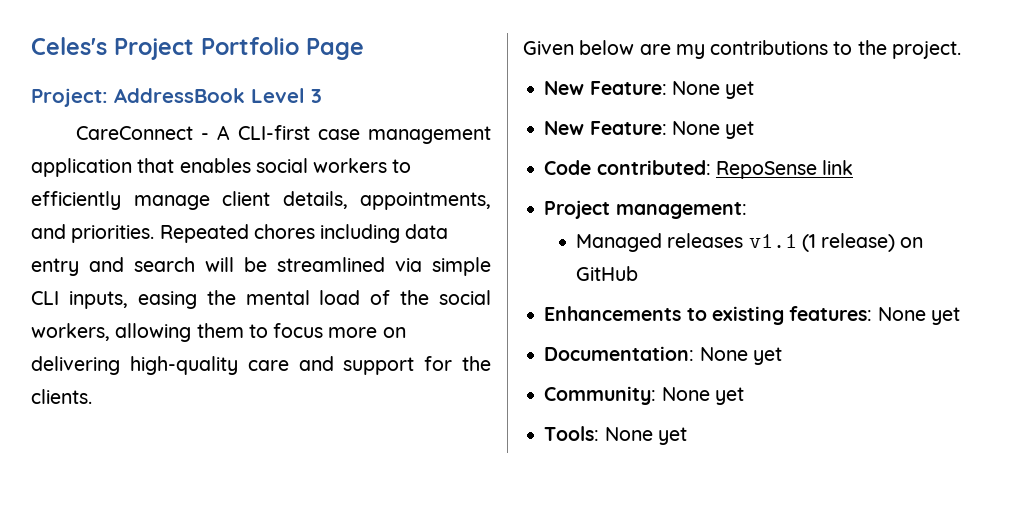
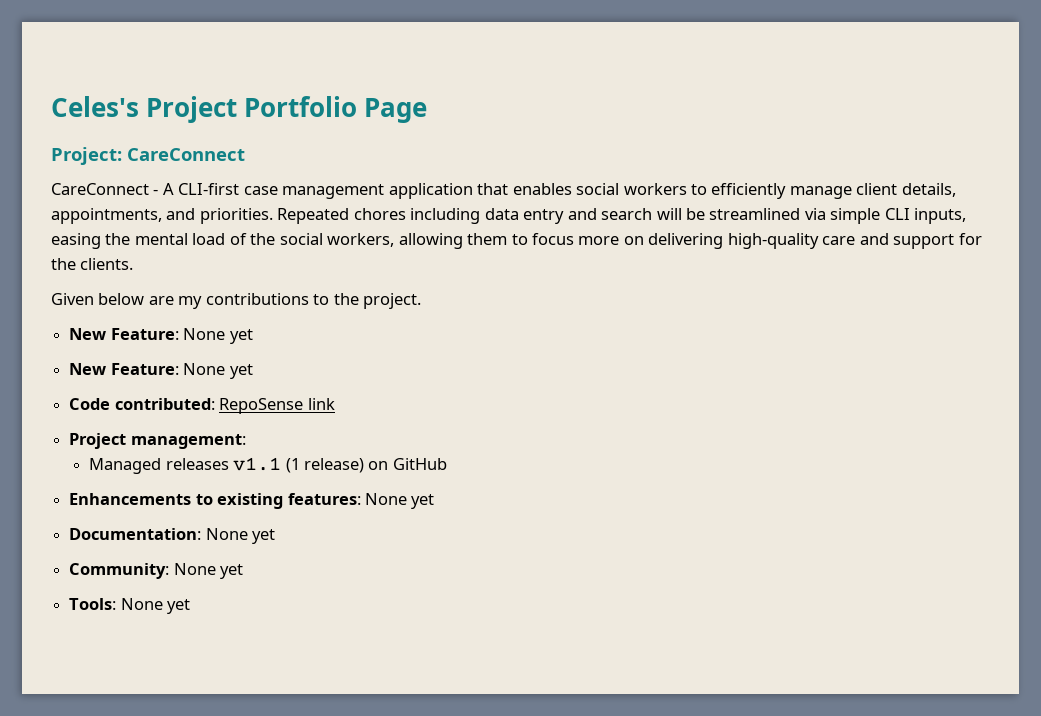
- Project: AddressBook Level 3
+ Project: CareConnect

